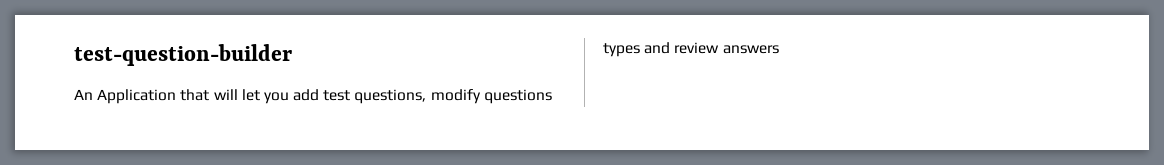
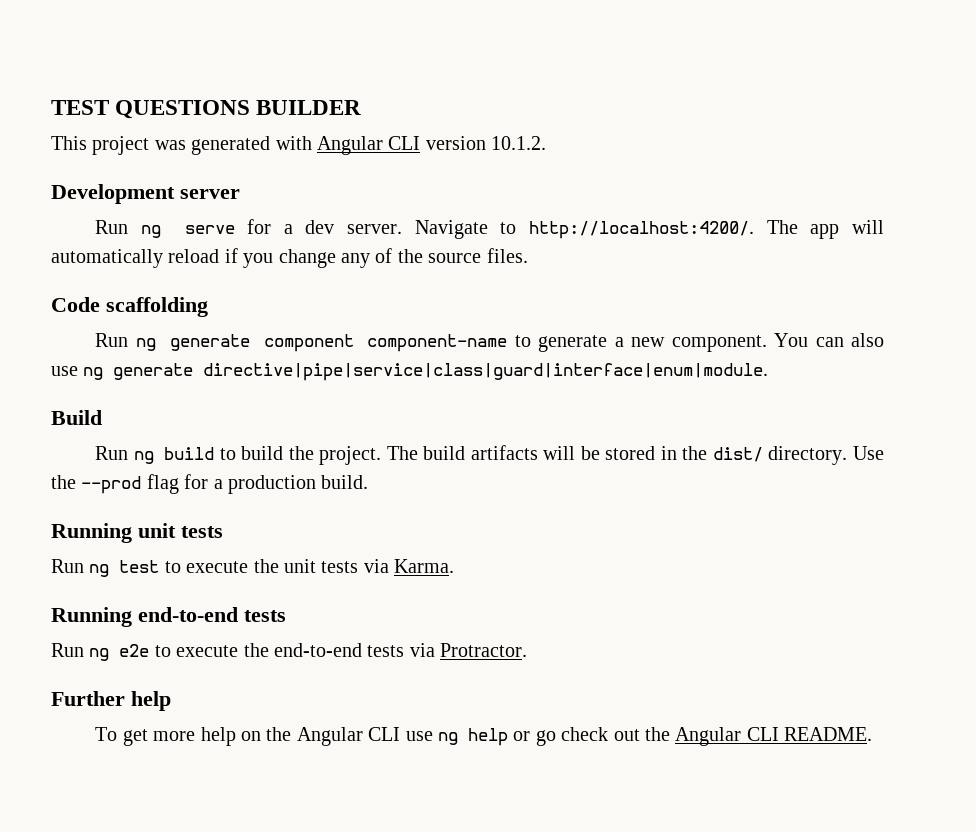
- test-question-builder
- An Application that will let you add test questions, modify questions types and review answers
+ TEST QUESTIONS BUILDER
+ This project was generated with Angular CLI version 10.1.2.
+ Development server
+ Run ng serve for a dev server. Navigate to http://localhost:4200/. The app will automatically reload if you change any of the source files.
+ Code scaffolding
+ Run ng generate component component-name to generate a new component. You can also use ng generate directive|pipe|service|class|guard|interface|enum|module.
+ Build
+ Run ng build to build the project. The build artifacts will be stored in the dist/ directory. Use the --prod flag for a production build.
+ Running unit tests
+ Run ng test to execute the unit tests via Karma.
+ Running end-to-end tests
+ Run ng e2e to execute the end-to-end tests via Protractor.
+ Further help
+ To get more help on the Angular CLI use ng help or go check out the Angular CLI README.

